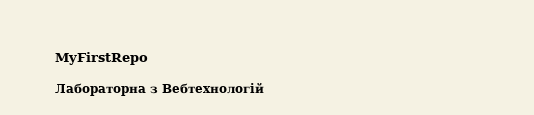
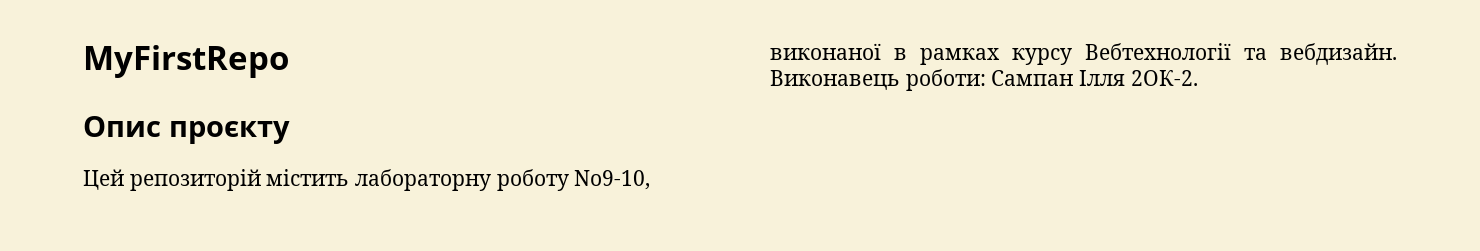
- Лабораторна з Вебтехнологій
+ Опис проєкту
+ Цей репозиторій містить лабораторну роботу No9-10, виконаної в рамках курсу Вебтехнології та вебдизайн. Виконавець роботи: Сампан Ілля 2ОК-2.

